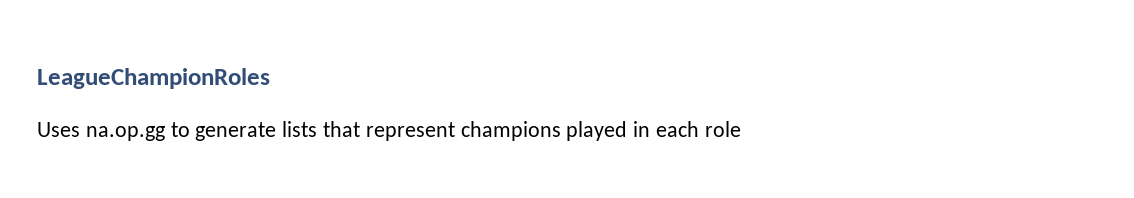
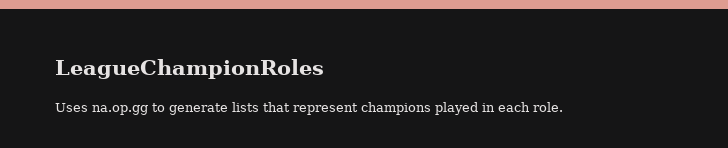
- Uses na.op.gg to generate lists that represent champions played in each role
+ Uses na.op.gg to generate lists that represent champions played in each role.

